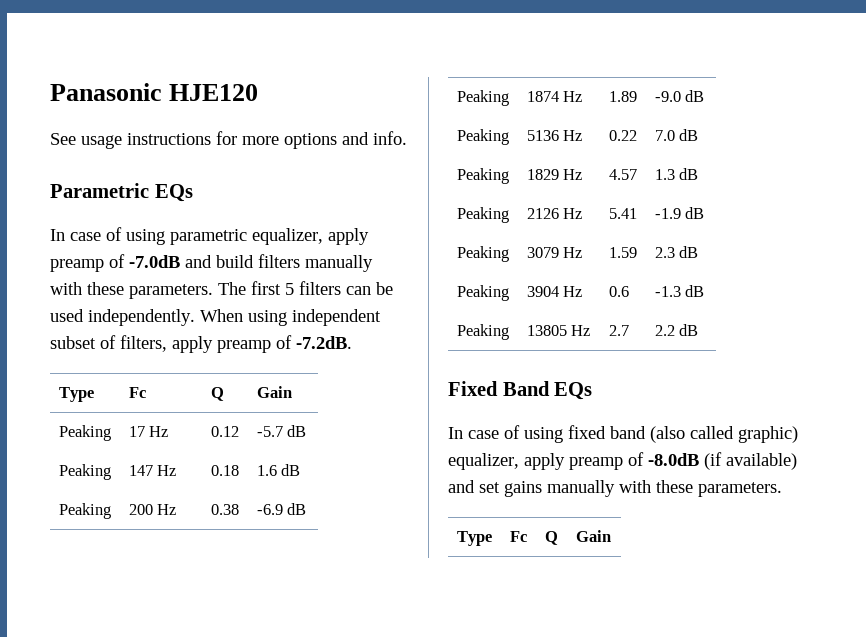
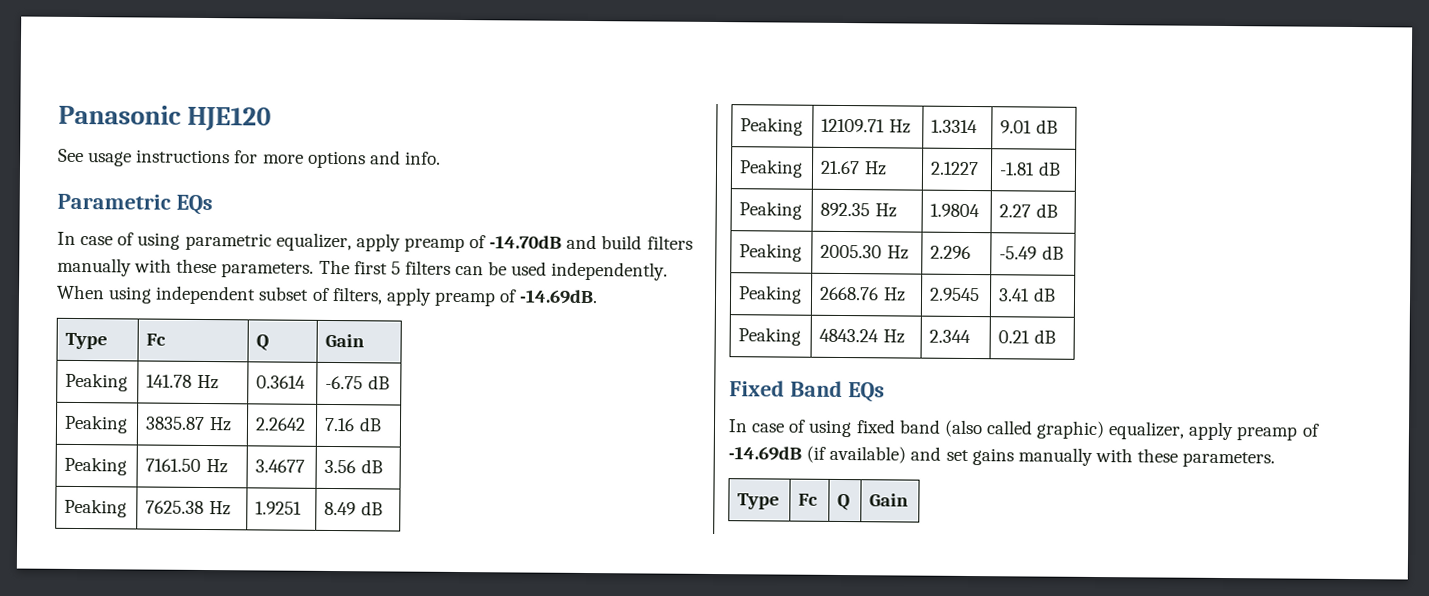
- In case of using parametric equalizer, apply preamp of -7.0dB and build filters manually with these parameters.
+ In case of using parametric equalizer, apply preamp of -14.70dB and build filters manually with these parameters.
- When using independent subset of filters, apply preamp of -7.2dB.
+ When using independent subset of filters, apply preamp of -14.69dB.
- Peaking | 17 Hz | 0.12 | -5.7 dB
- Peaking | 147 Hz | 0.18 | 1.6 dB
- Peaking | 200 Hz | 0.38 | -6.9 dB
- Peaking | 1874 Hz | 1.89 | -9.0 dB
- Peaking | 5136 Hz | 0.22 | 7.0 dB
- Peaking | 1829 Hz | 4.57 | 1.3 dB
- Peaking | 2126 Hz | 5.41 | -1.9 dB
- Peaking | 3079 Hz | 1.59 | 2.3 dB
- Peaking | 3904 Hz | 0.6 | -1.3 dB
- Peaking | 13805 Hz | 2.7 | 2.2 dB
+ Peaking | 141.78 Hz | 0.3614 | -6.75 dB
+ Peaking | 3835.87 Hz | 2.2642 | 7.16 dB
+ Peaking | 7161.50 Hz | 3.4677 | 3.56 dB
+ Peaking | 7625.38 Hz | 1.9251 | 8.49 dB
+ Peaking | 12109.71 Hz | 1.3314 | 9.01 dB
+ Peaking | 21.67 Hz | 2.1227 | -1.81 dB
+ Peaking | 892.35 Hz | 1.9804 | 2.27 dB
+ Peaking | 2005.30 Hz | 2.296 | -5.49 dB
+ Peaking | 2668.76 Hz | 2.9545 | 3.41 dB
+ Peaking | 4843.24 Hz | 2.344 | 0.21 dB
- In case of using fixed band (also called graphic) equalizer, apply preamp of -8.0dB (if available) and set gains manually with these parameters.
+ In case of using fixed band (also called graphic) equalizer, apply preamp of -14.69dB (if available) and set gains manually with these parameters.

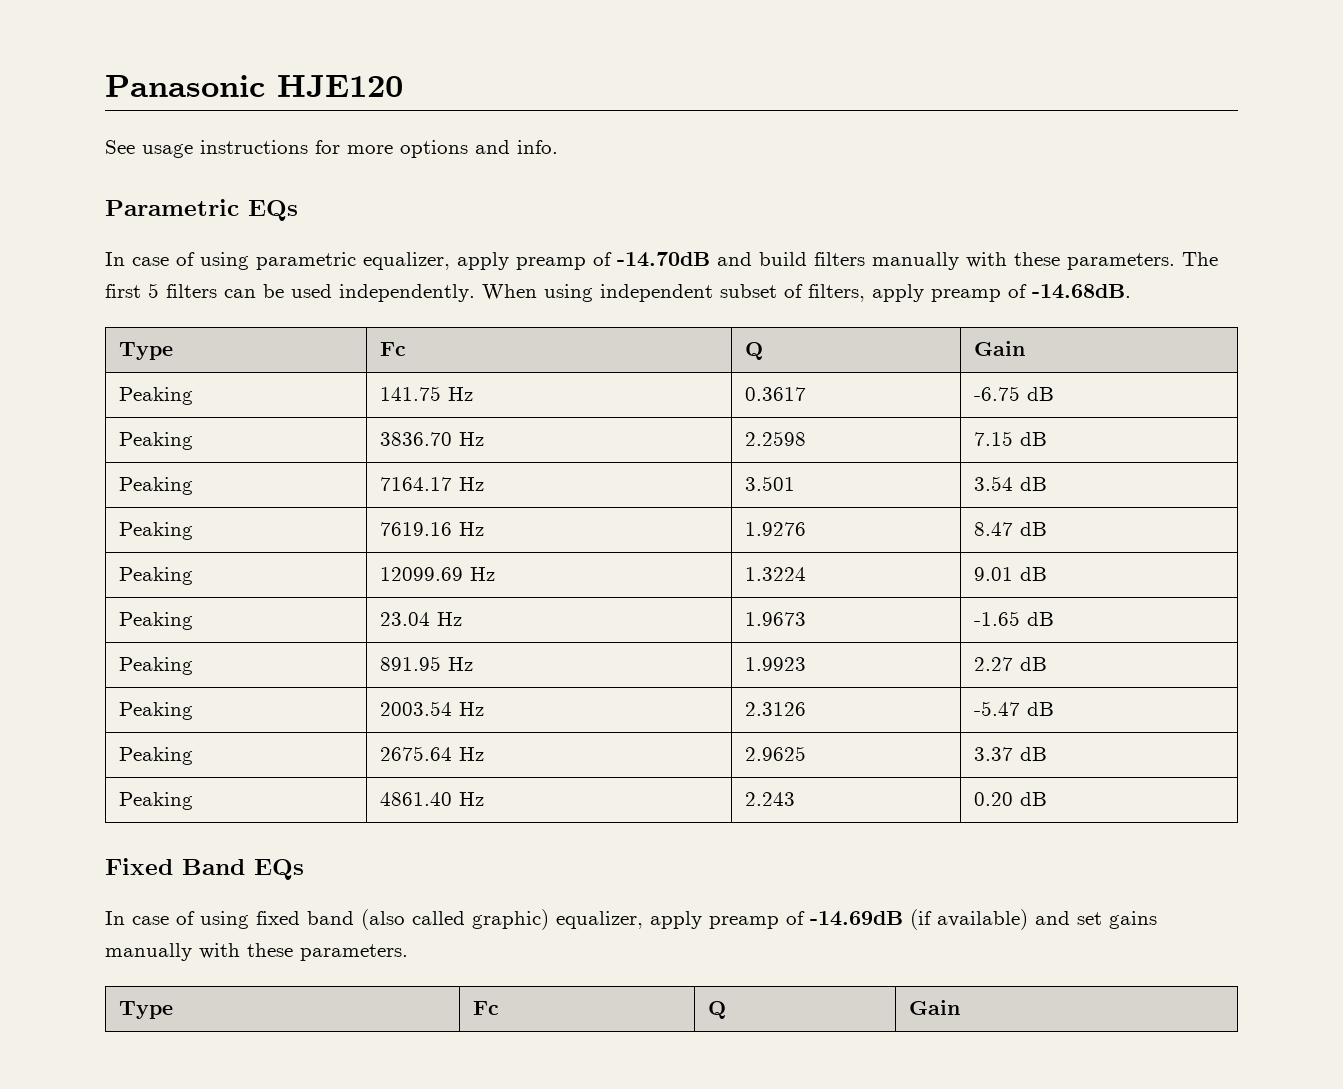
- When using independent subset of filters, apply preamp of -14.69dB.
+ When using independent subset of filters, apply preamp of -14.68dB.
- Peaking | 141.78 Hz | 0.3614 | -6.75 dB
+ Peaking | 141.75 Hz | 0.3617 | -6.75 dB
- Peaking | 3835.87 Hz | 2.2642 | 7.16 dB
- Peaking | 7161.50 Hz | 3.4677 | 3.56 dB
- Peaking | 7625.38 Hz | 1.9251 | 8.49 dB
- Peaking | 12109.71 Hz | 1.3314 | 9.01 dB
+ Peaking | 3836.70 Hz | 2.2598 | 7.15 dB
+ Peaking | 7164.17 Hz | 3.501 | 3.54 dB
+ Peaking | 7619.16 Hz | 1.9276 | 8.47 dB
+ Peaking | 12099.69 Hz | 1.3224 | 9.01 dB
- Peaking | 21.67 Hz | 2.1227 | -1.81 dB
- Peaking | 892.35 Hz | 1.9804 | 2.27 dB
+ Peaking | 23.04 Hz | 1.9673 | -1.65 dB
+ Peaking | 891.95 Hz | 1.9923 | 2.27 dB
- Peaking | 2005.30 Hz | 2.296 | -5.49 dB
- Peaking | 2668.76 Hz | 2.9545 | 3.41 dB
- Peaking | 4843.24 Hz | 2.344 | 0.21 dB
+ Peaking | 2003.54 Hz | 2.3126 | -5.47 dB
+ Peaking | 2675.64 Hz | 2.9625 | 3.37 dB
+ Peaking | 4861.40 Hz | 2.243 | 0.20 dB

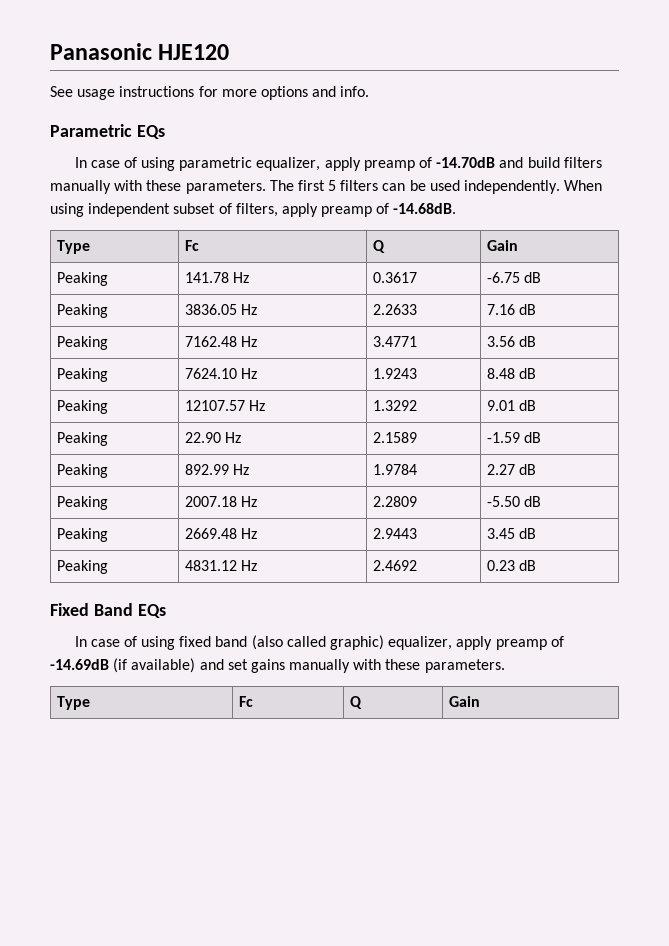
- Peaking | 141.75 Hz | 0.3617 | -6.75 dB
+ Peaking | 141.78 Hz | 0.3617 | -6.75 dB
- Peaking | 3836.70 Hz | 2.2598 | 7.15 dB
- Peaking | 7164.17 Hz | 3.501 | 3.54 dB
- Peaking | 7619.16 Hz | 1.9276 | 8.47 dB
- Peaking | 12099.69 Hz | 1.3224 | 9.01 dB
+ Peaking | 3836.05 Hz | 2.2633 | 7.16 dB
+ Peaking | 7162.48 Hz | 3.4771 | 3.56 dB
+ Peaking | 7624.10 Hz | 1.9243 | 8.48 dB
+ Peaking | 12107.57 Hz | 1.3292 | 9.01 dB
- Peaking | 23.04 Hz | 1.9673 | -1.65 dB
- Peaking | 891.95 Hz | 1.9923 | 2.27 dB
+ Peaking | 22.90 Hz | 2.1589 | -1.59 dB
+ Peaking | 892.99 Hz | 1.9784 | 2.27 dB
- Peaking | 2003.54 Hz | 2.3126 | -5.47 dB
- Peaking | 2675.64 Hz | 2.9625 | 3.37 dB
- Peaking | 4861.40 Hz | 2.243 | 0.20 dB
+ Peaking | 2007.18 Hz | 2.2809 | -5.50 dB
+ Peaking | 2669.48 Hz | 2.9443 | 3.45 dB
+ Peaking | 4831.12 Hz | 2.4692 | 0.23 dB

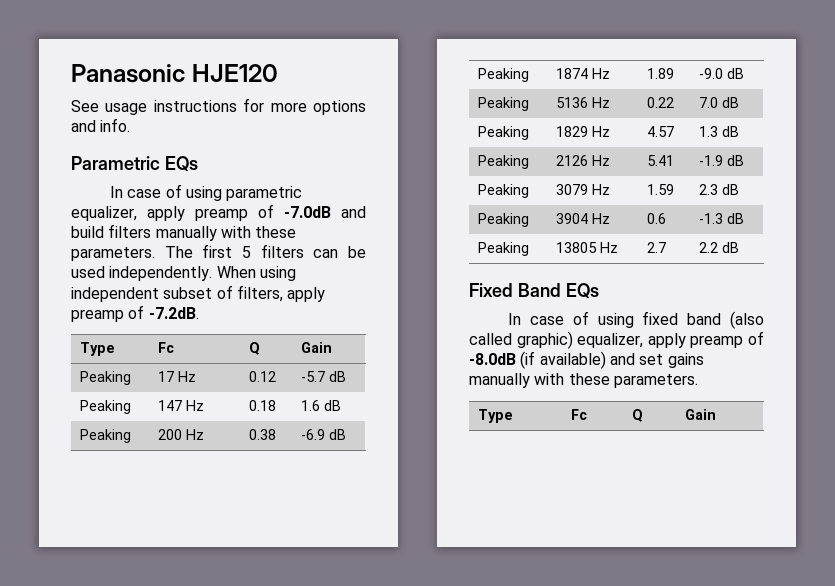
- In case of using parametric equalizer, apply preamp of -14.70dB and build filters manually with these parameters.
+ In case of using parametric equalizer, apply preamp of -7.0dB and build filters manually with these parameters.
- When using independent subset of filters, apply preamp of -14.68dB.
+ When using independent subset of filters, apply preamp of -7.2dB.
- Peaking | 141.78 Hz | 0.3617 | -6.75 dB
- Peaking | 3836.05 Hz | 2.2633 | 7.16 dB
- Peaking | 7162.48 Hz | 3.4771 | 3.56 dB
- Peaking | 7624.10 Hz | 1.9243 | 8.48 dB
- Peaking | 12107.57 Hz | 1.3292 | 9.01 dB
- Peaking | 22.90 Hz | 2.1589 | -1.59 dB
- Peaking | 892.99 Hz | 1.9784 | 2.27 dB
- Peaking | 2007.18 Hz | 2.2809 | -5.50 dB
- Peaking | 2669.48 Hz | 2.9443 | 3.45 dB
- Peaking | 4831.12 Hz | 2.4692 | 0.23 dB
+ Peaking | 17 Hz | 0.12 | -5.7 dB
+ Peaking | 147 Hz | 0.18 | 1.6 dB
+ Peaking | 200 Hz | 0.38 | -6.9 dB
+ Peaking | 1874 Hz | 1.89 | -9.0 dB
+ Peaking | 5136 Hz | 0.22 | 7.0 dB
+ Peaking | 1829 Hz | 4.57 | 1.3 dB
+ Peaking | 2126 Hz | 5.41 | -1.9 dB
+ Peaking | 3079 Hz | 1.59 | 2.3 dB
+ Peaking | 3904 Hz | 0.6 | -1.3 dB
+ Peaking | 13805 Hz | 2.7 | 2.2 dB
- In case of using fixed band (also called graphic) equalizer, apply preamp of -14.69dB (if available) and set gains manually with these parameters.
+ In case of using fixed band (also called graphic) equalizer, apply preamp of -8.0dB (if available) and set gains manually with these parameters.

